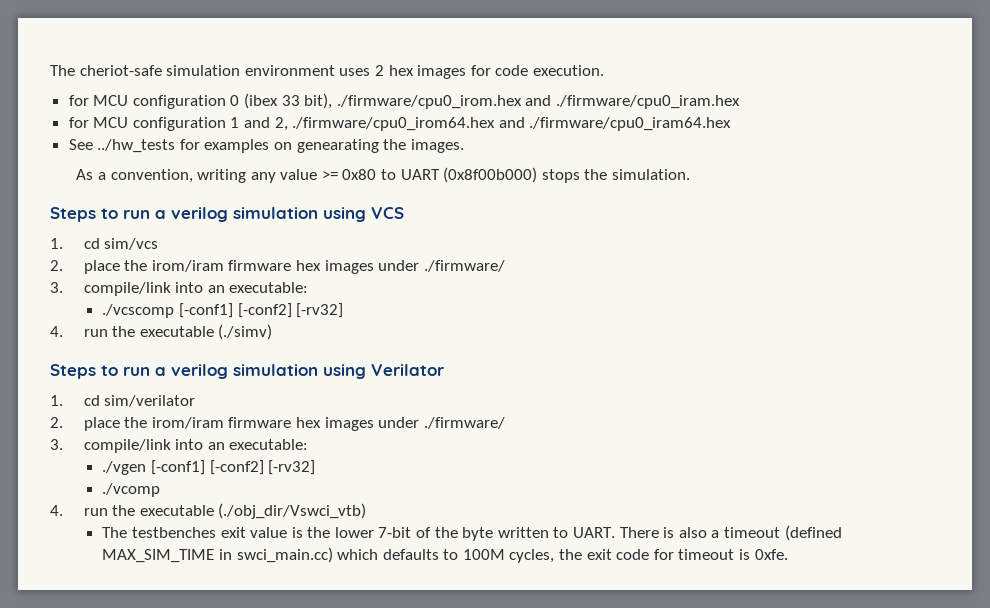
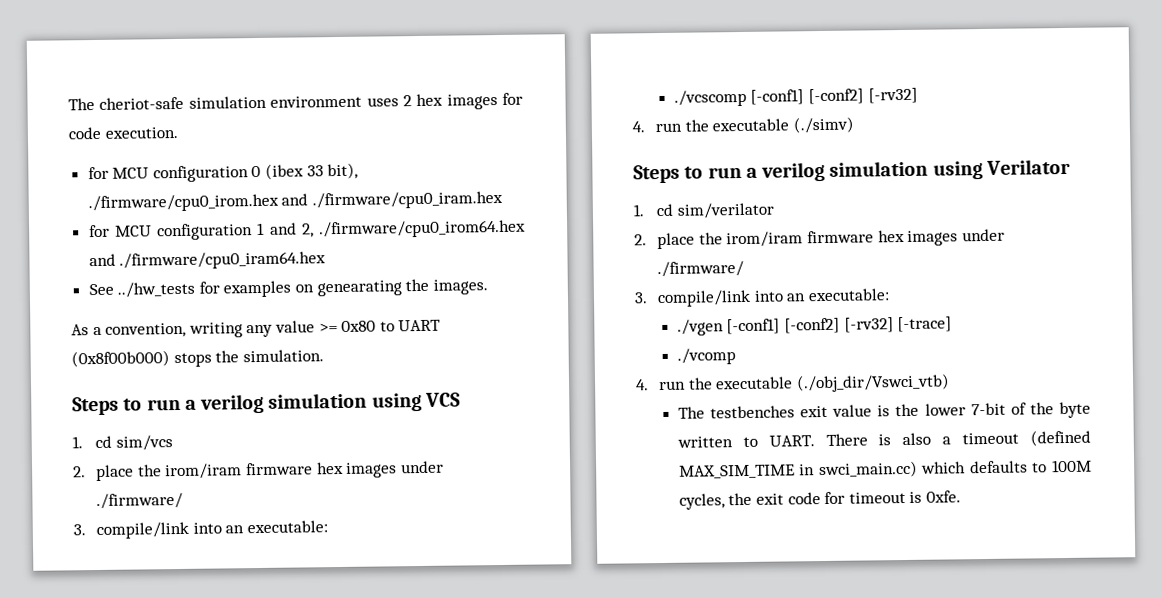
- ./vgen [-conf1] [-conf2] [-rv32]
+ ./vgen [-conf1] [-conf2] [-rv32] [-trace]

